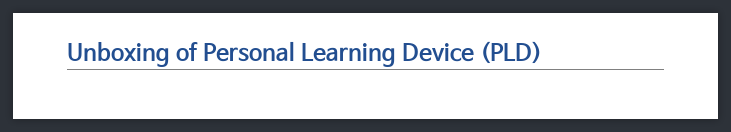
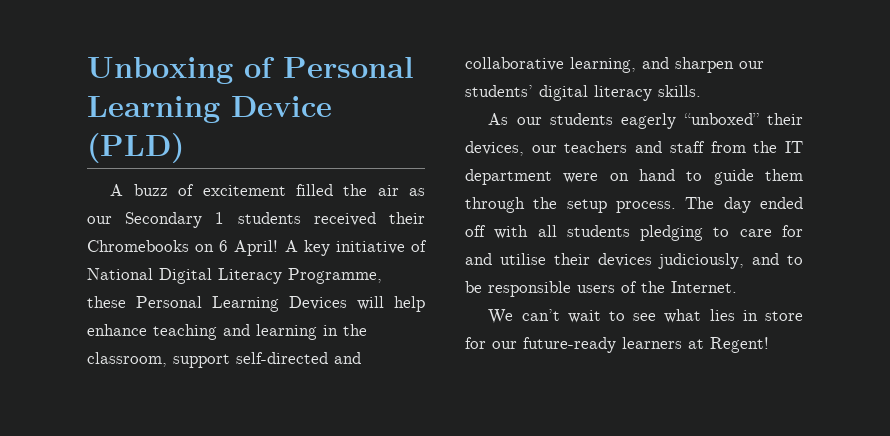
+ A buzz of excitement filled the air as our Secondary 1 students received their Chromebooks on 6 April! A key initiative of National Digital Literacy Programme, these Personal Learning Devices will help enhance teaching and learning in the classroom, support self-directed and collaborative learning, and sharpen our students’ digital literacy skills.
+ As our students eagerly “unboxed” their devices, our teachers and staff from the IT department were on hand to guide them through the setup process. The day ended off with all students pledging to care for and utilise their devices judiciously, and to be responsible users of the Internet.
+ We can’t wait to see what lies in store for our future-ready learners at Regent!

